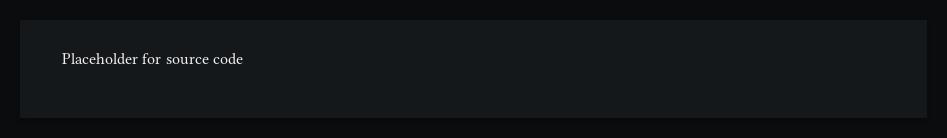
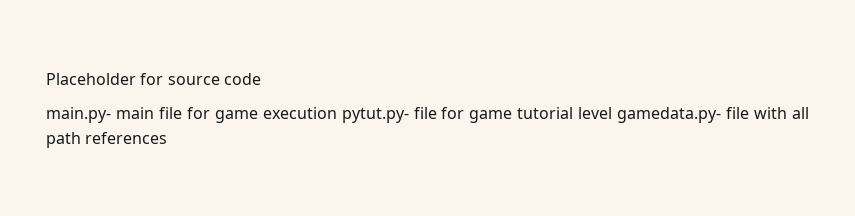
+ main.py- main file for game execution pytut.py- file for game tutorial level gamedata.py- file with all path references

